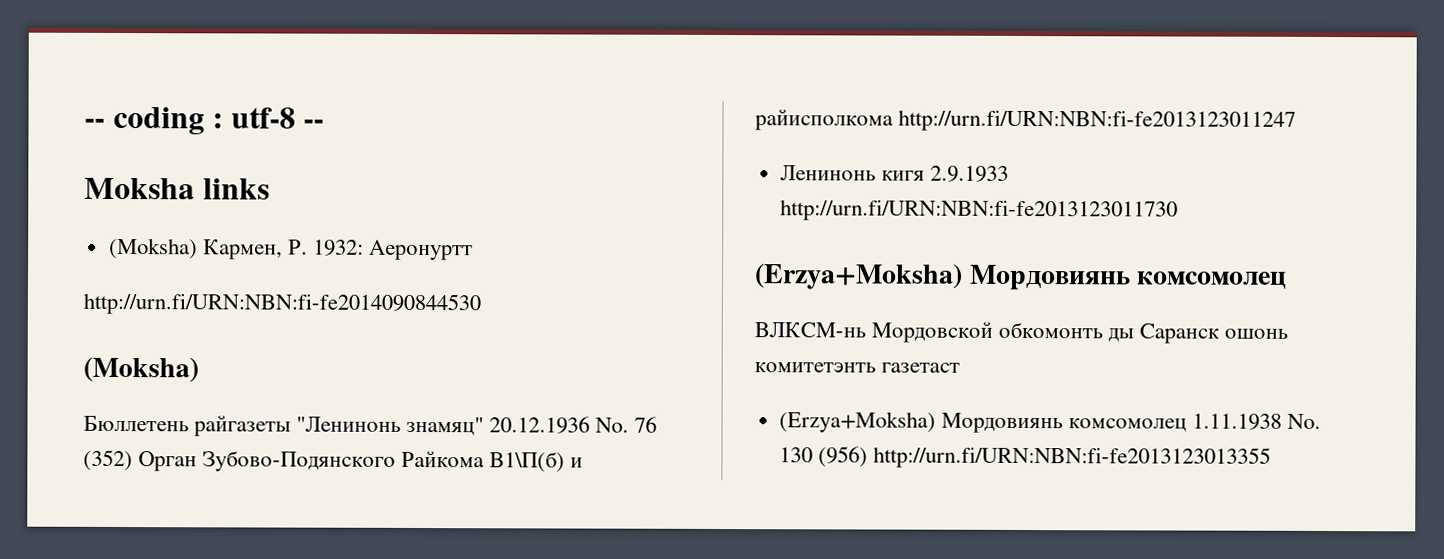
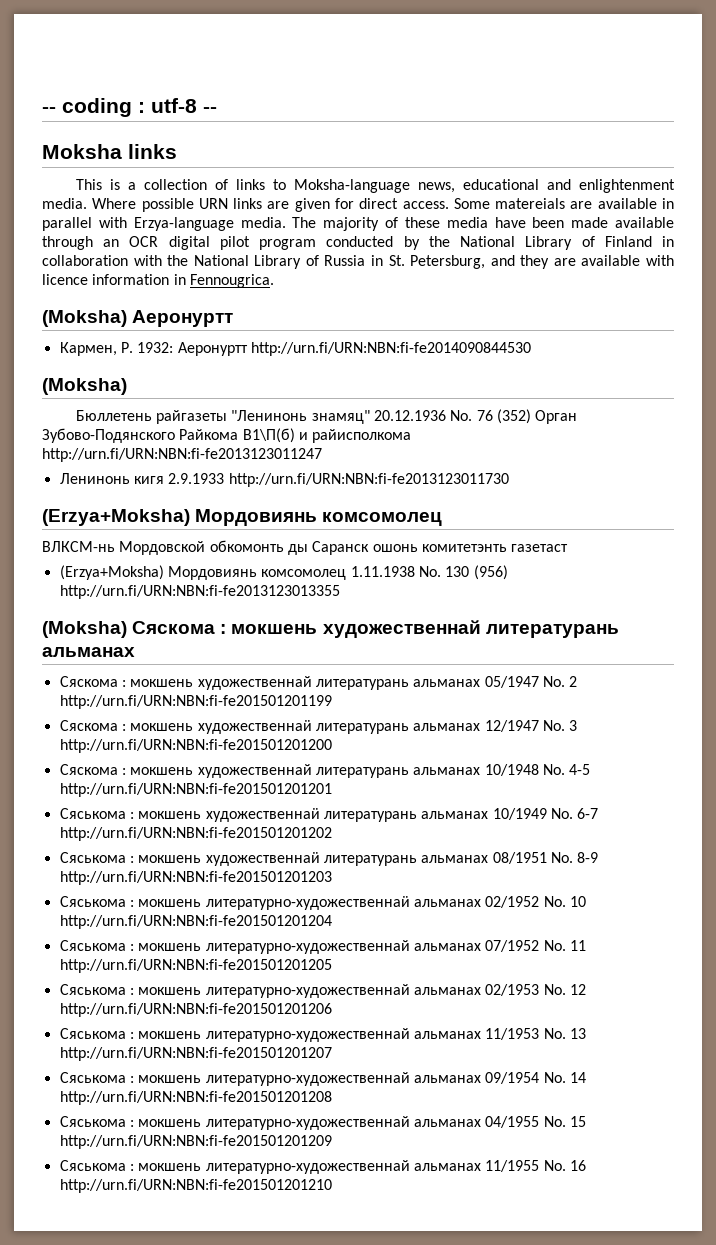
- (Moksha) Кармен, Р. 1932: Аеронуртт
- http://urn.fi/URN:NBN:fi-fe2014090844530
+ This is a collection of links to Moksha-language news, educational and enlightenment media. Where possible URN links are given for direct access. Some matereials are available in parallel with Erzya-language media. The majority of these media have been made available through an OCR digital pilot program conducted by the National Library of Finland in collaboration with the National Library of Russia in St. Petersburg, and they are available with licence information in Fennougrica.
+ (Moksha) Аеронуртт
+ Кармен, Р. 1932: Аеронуртт http://urn.fi/URN:NBN:fi-fe2014090844530
+ (Moksha) Сяскома : мокшень художественнай литературань альманах
+ Сяскома : мокшень художественнай литературань альманах 05/1947 No. 2 http://urn.fi/URN:NBN:fi-fe201501201199
+ Сяскома : мокшень художественнаӥ литературань альманах 12/1947 No. 3 http://urn.fi/URN:NBN:fi-fe201501201200
+ Сяскома : мокшень художественнай литературань альманах 10/1948 No. 4-5 http://urn.fi/URN:NBN:fi-fe201501201201
+ Сяськома : мокшень художественнаӥ литературань альманах 10/1949 No. 6-7 http://urn.fi/URN:NBN:fi-fe201501201202
+ Сяськома : мокшень художественнаӥ литературань альманах 08/1951 No. 8-9 http://urn.fi/URN:NBN:fi-fe201501201203
+ Сяськома : мокшень литературно-художественнаӥ альманах 02/1952 No. 10 http://urn.fi/URN:NBN:fi-fe201501201204
+ Сяськома : мокшень литературно-художественнай альманах 07/1952 No. 11 http://urn.fi/URN:NBN:fi-fe201501201205
+ Сяськома : мокшень литературно-художественнай альманах 02/1953 No. 12 http://urn.fi/URN:NBN:fi-fe201501201206
+ Сяськома : мокшень литературно-художественнай альманах 11/1953 No. 13 http://urn.fi/URN:NBN:fi-fe201501201207
+ Сяськома : мокшень литературно-художественнай альманах 09/1954 No. 14 http://urn.fi/URN:NBN:fi-fe201501201208
+ Сяськома : мокшень литературно-художественнай альманах 04/1955 No. 15 http://urn.fi/URN:NBN:fi-fe201501201209
+ Сяськома : мокшень литературно-художественнай альманах 11/1955 No. 16 http://urn.fi/URN:NBN:fi-fe201501201210

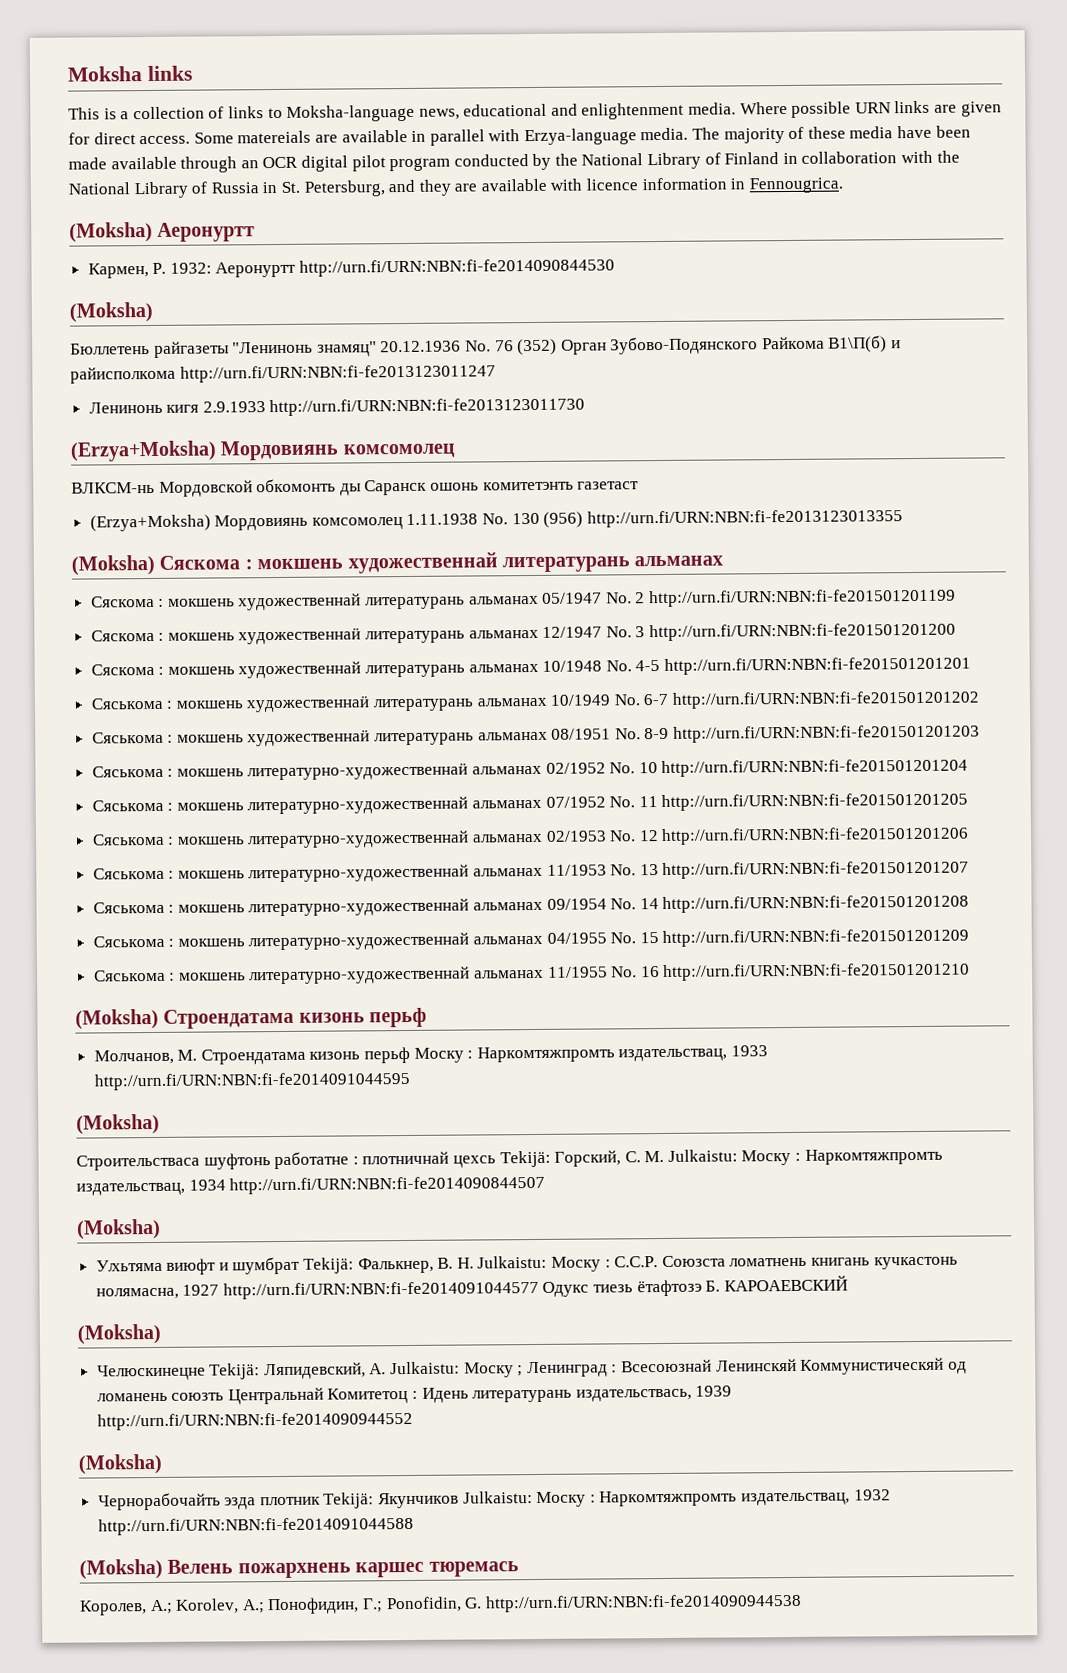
- -- coding : utf-8 --
+ (Moksha) Строендатама кизонь перьф
+ Молчанов, М. Строендатама кизонь перьф Моску : Наркомтяжпромть издательствац, 1933 http://urn.fi/URN:NBN:fi-fe2014091044595
+ (Moksha)
+ Строительстваса шуфтонь работатне : плотничнай цехсь Tekijä: Горский, С. М. Julkaistu: Моску : Наркомтяжпромть издательствац, 1934 http://urn.fi/URN:NBN:fi-fe2014090844507
+ (Moksha)
+ Уԕьтяма виюфт и шумбрат Tekijä: Фалькнер, В. Н. Julkaistu: Моску : С.С.Р. Союзста ломатнень книгань кучкастонь нолямасна, 1927 http://urn.fi/URN:NBN:fi-fe2014091044577 Одукс тиезь ётафтозэ Б. КАРОАЕВСКИЙ
+ (Moksha)
+ Челюскинецне Tekijä: Ляпидевский, А. Julkaistu: Моску ; Ленинград : Всесоюзнай Ленинскяй Коммунистическяй од ломанень союзть Центральнай Комитетоц : Идень литературань издательствась, 1939 http://urn.fi/URN:NBN:fi-fe2014090944552
+ (Moksha)
+ Чернорабочайть эзда плотник Tekijä: Якунчиков Julkaistu: Моску : Наркомтяжпромть издательствац, 1932 http://urn.fi/URN:NBN:fi-fe2014091044588
+ (Moksha) Велень пожархнень каршес тюремась
+ Королев, А.; Korolev, A.; Понофидин, Г.; Ponofidin, G. http://urn.fi/URN:NBN:fi-fe2014090944538

